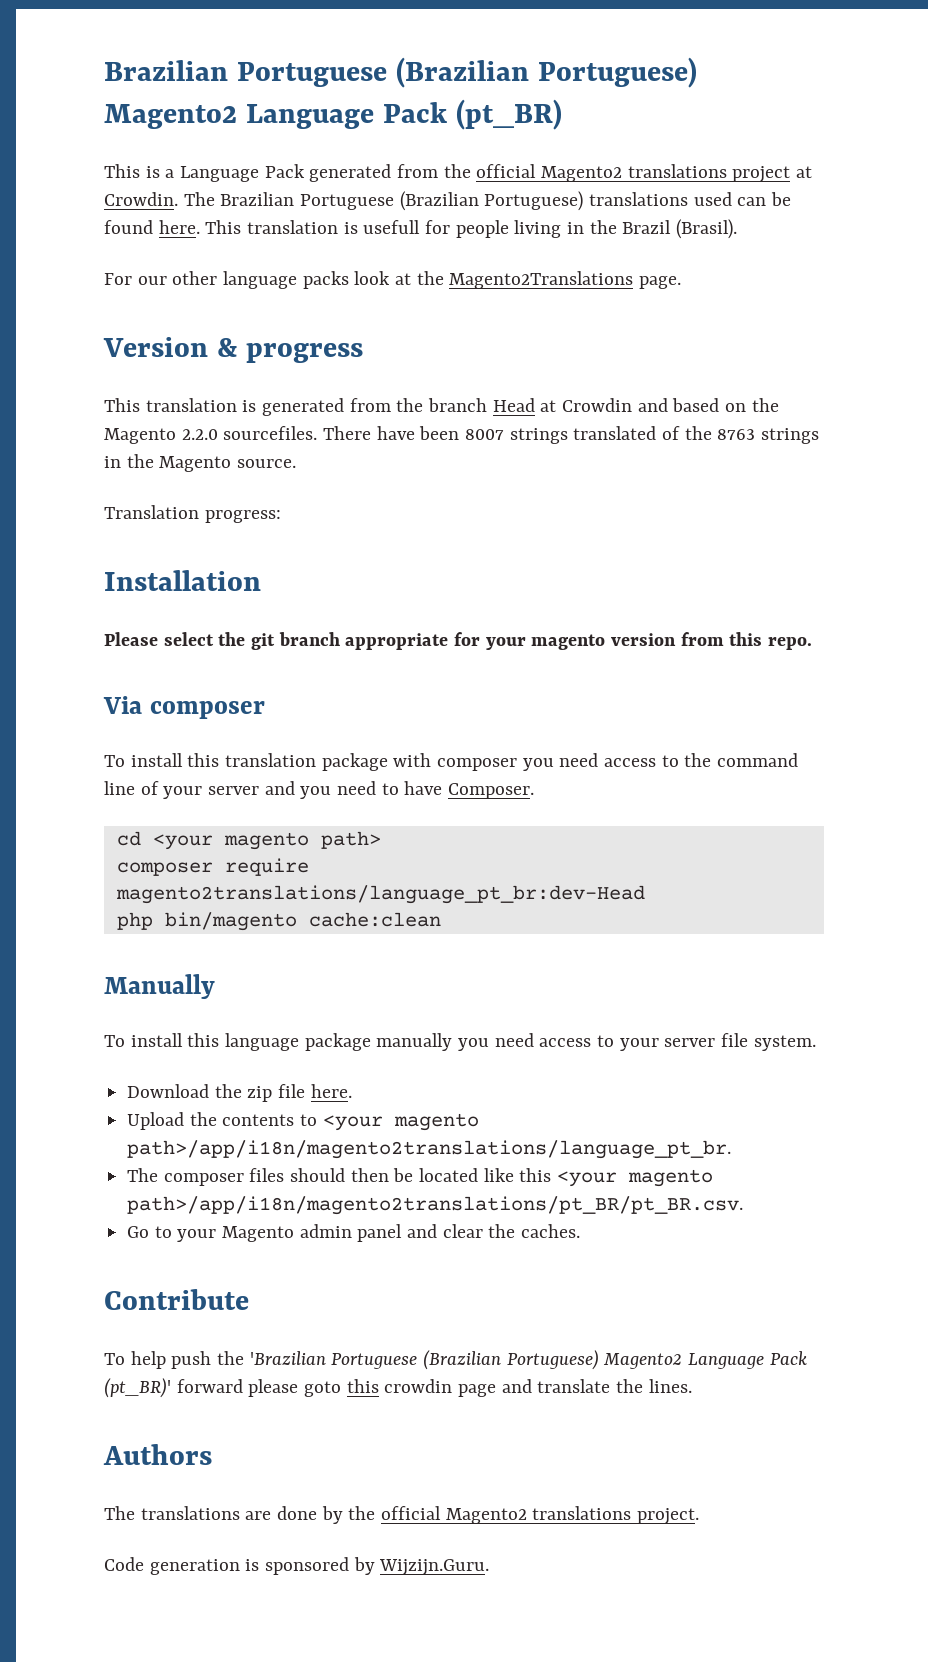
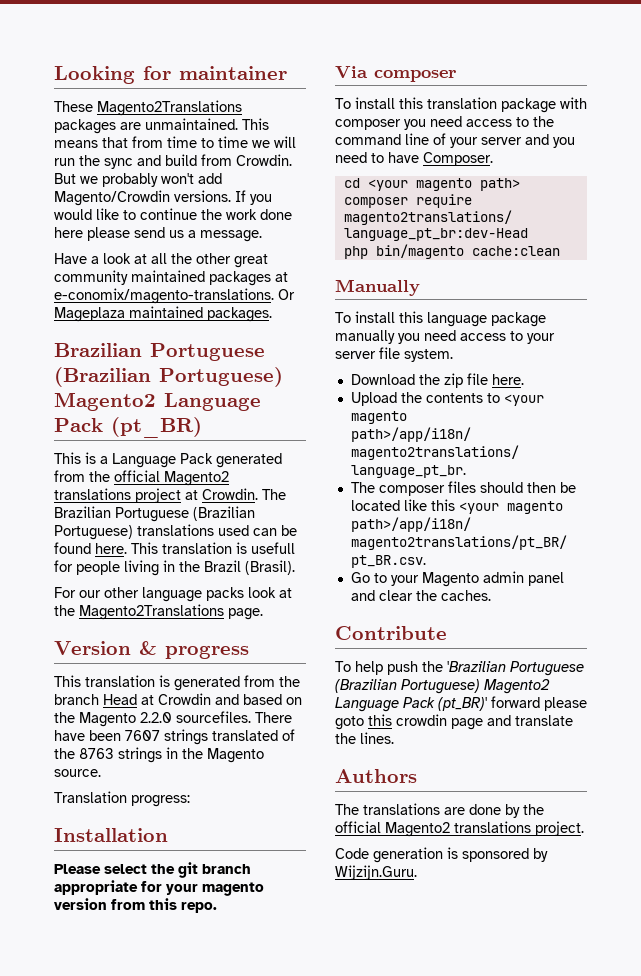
+ Looking for maintainer
+ These Magento2Translations packages are unmaintained. This means that from time to time we will run the sync and build from Crowdin. But we probably won't add Magento/Crowdin versions. If you would like to continue the work done here please send us a message.
+ Have a look at all the other great community maintained packages at e-conomix/magento-translations. Or Mageplaza maintained packages.
- There have been 8007 strings translated of the 8763 strings in the Magento source.
+ There have been 7607 strings translated of the 8763 strings in the Magento source.

